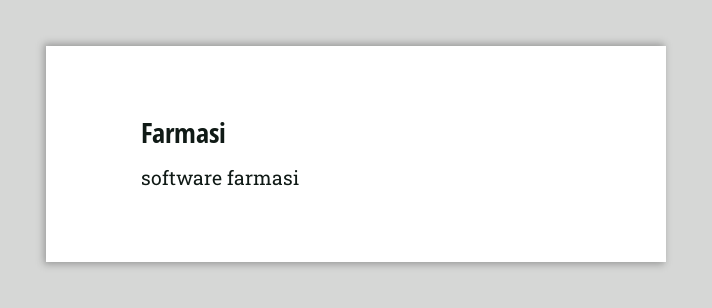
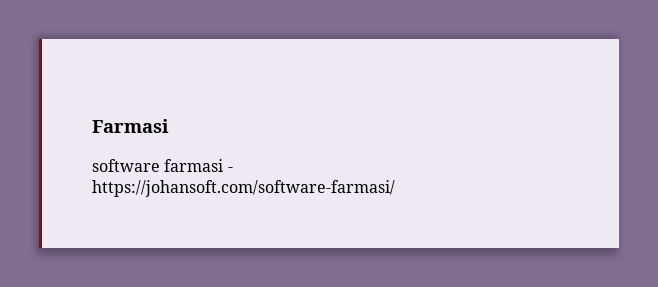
- software farmasi
+ software farmasi - https://johansoft.com/software-farmasi/

